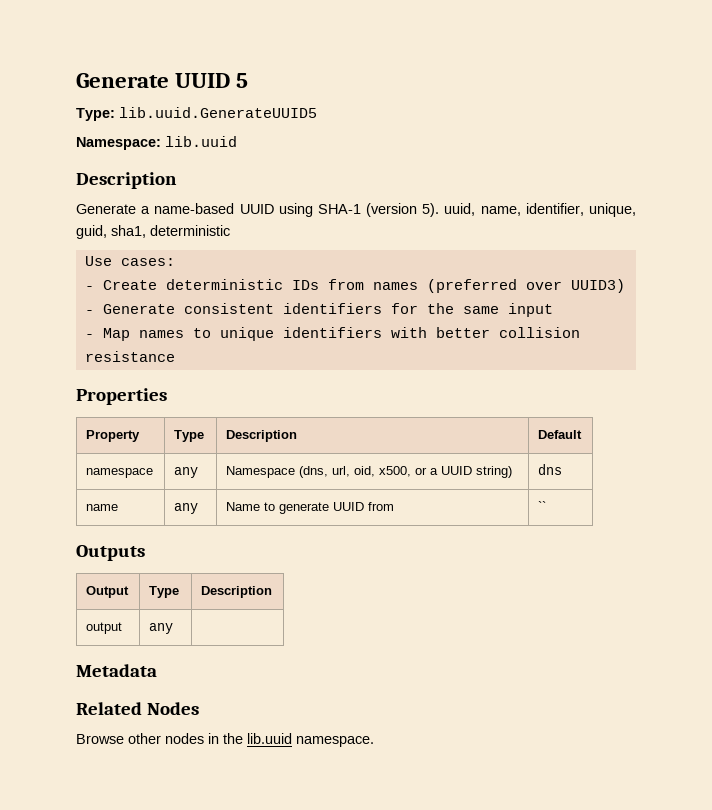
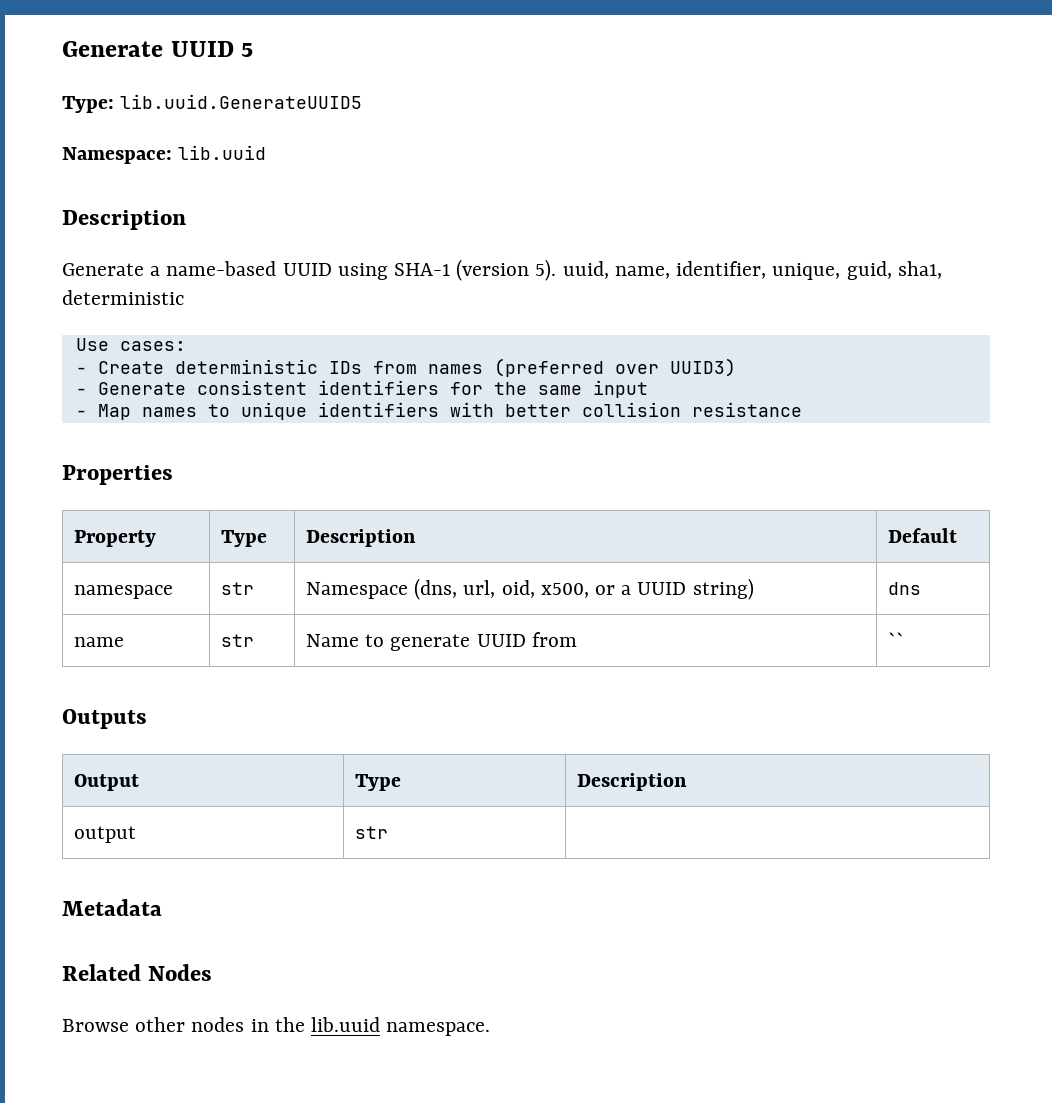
- namespace | any | Namespace (dns, url, oid, x500, or a UUID string) | dns
+ namespace | str | Namespace (dns, url, oid, x500, or a UUID string) | dns
- name | any | Name to generate UUID from | ``
+ name | str | Name to generate UUID from | ``
- output | any |
+ output | str |

